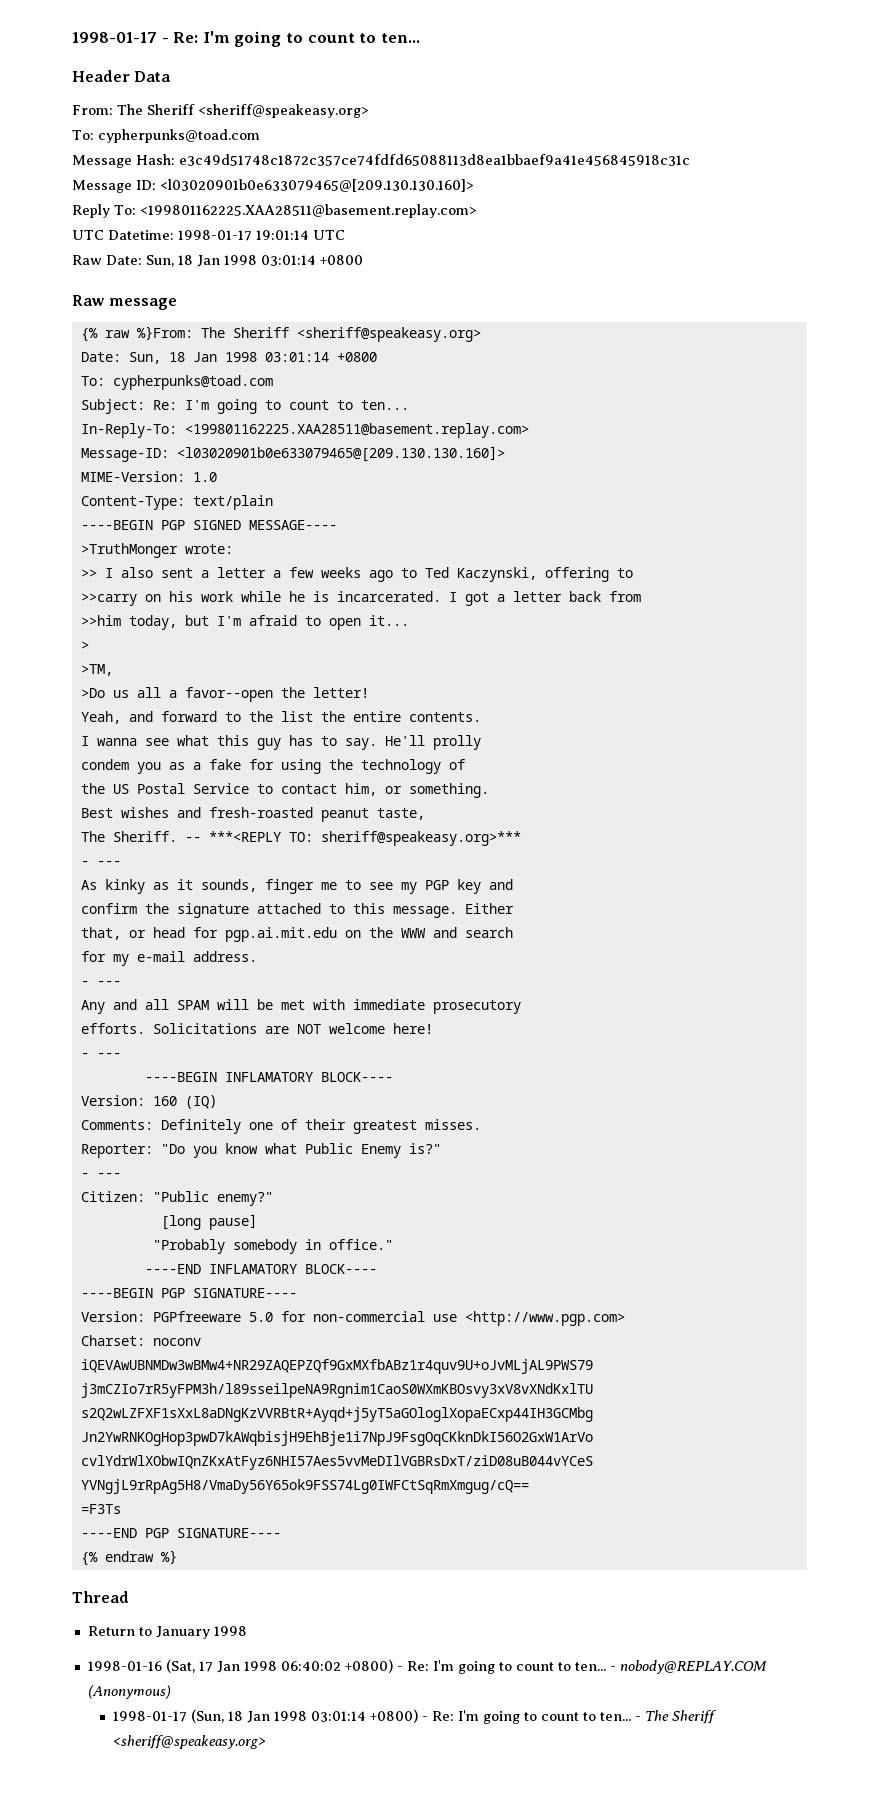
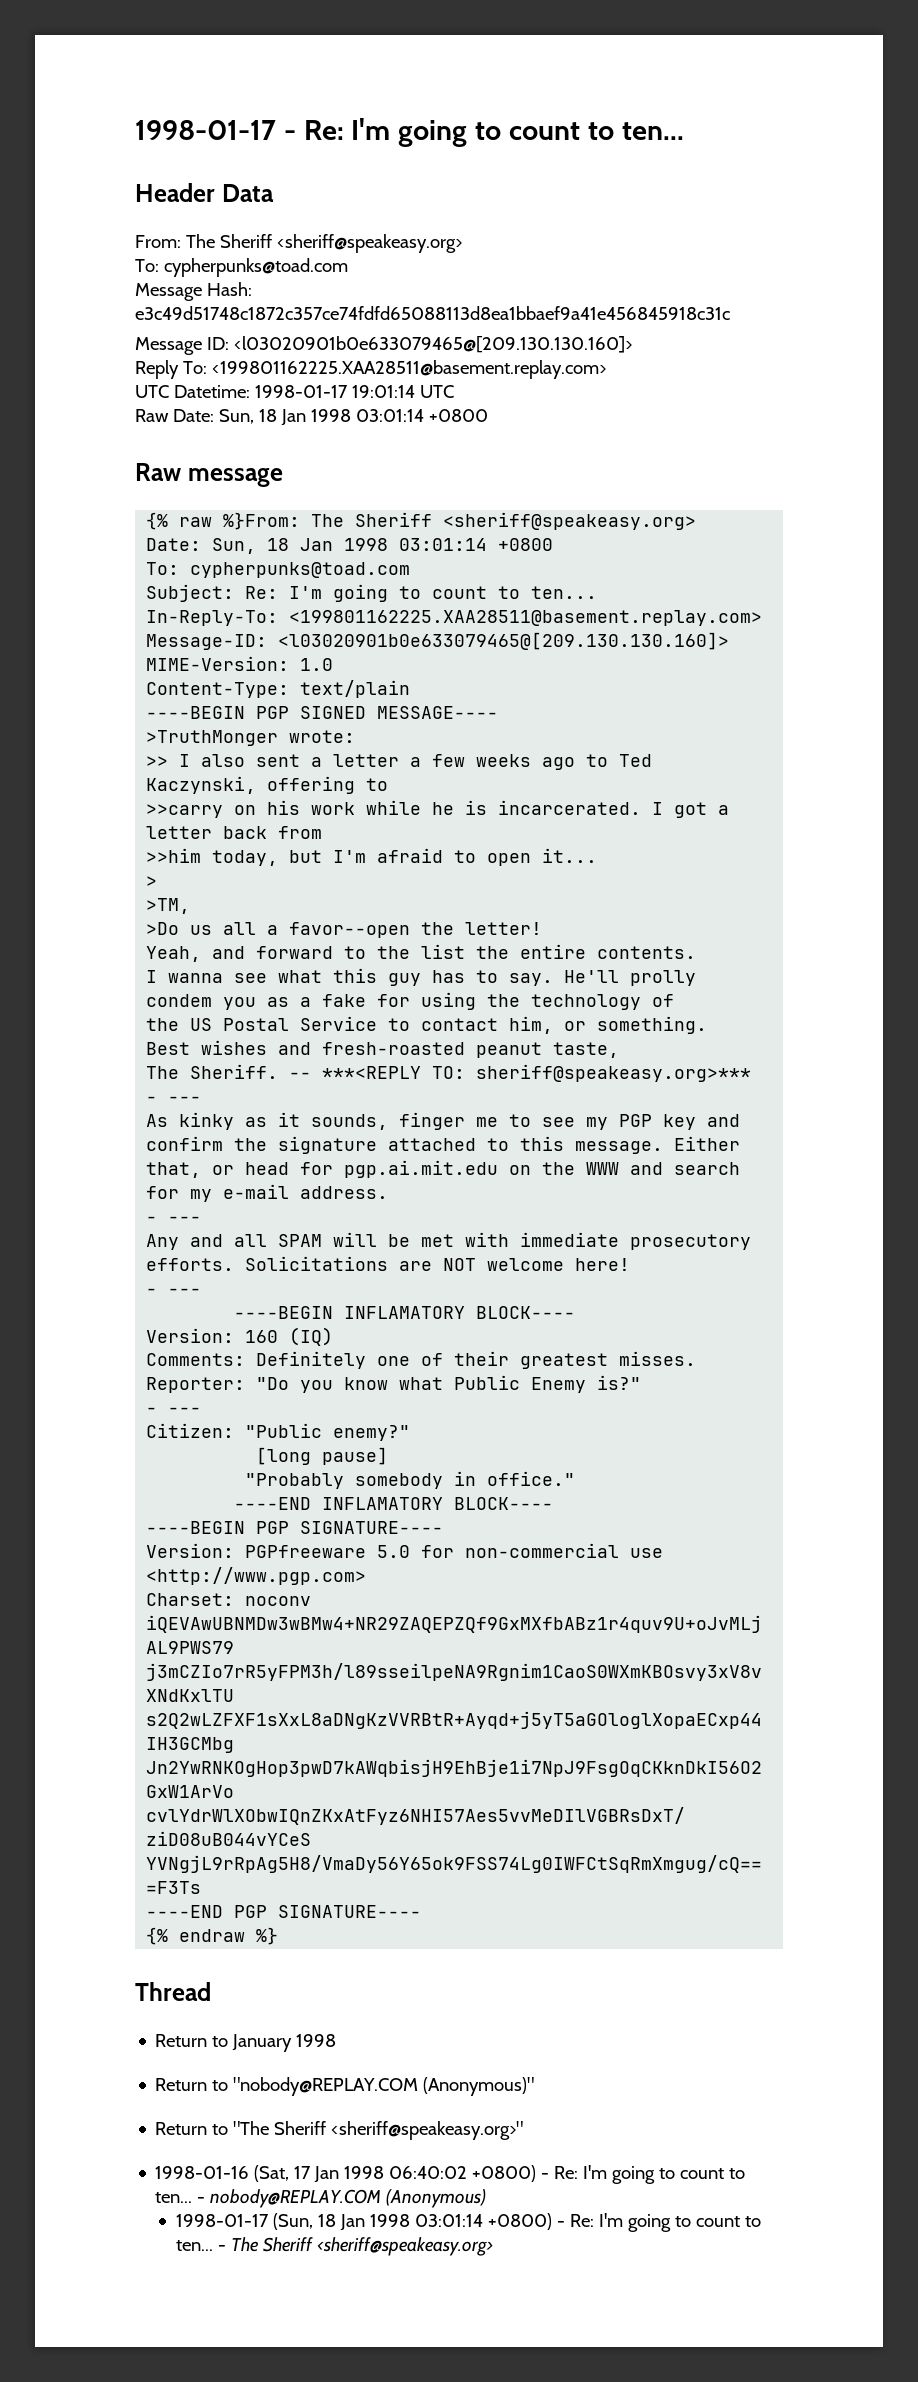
+ Return to "nobody@REPLAY.COM (Anonymous)"
+ Return to "The Sheriff <sheriff@speakeasy.org>"

